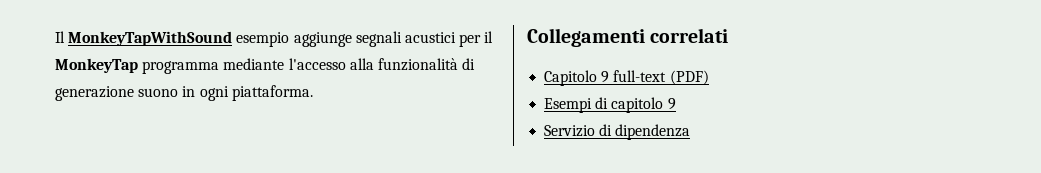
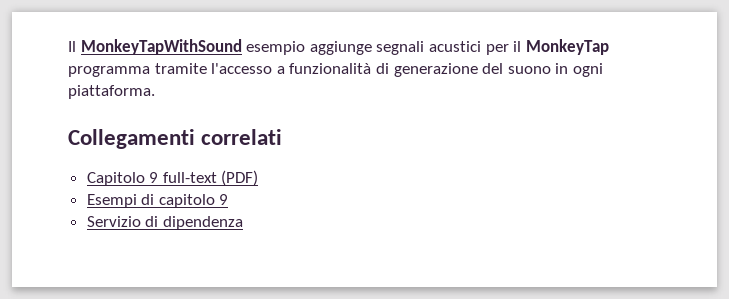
- Il MonkeyTapWithSound esempio aggiunge segnali acustici per il MonkeyTap programma mediante l'accesso alla funzionalità di generazione suono in ogni piattaforma.
+ Il MonkeyTapWithSound esempio aggiunge segnali acustici per il MonkeyTap programma tramite l'accesso a funzionalità di generazione del suono in ogni piattaforma.

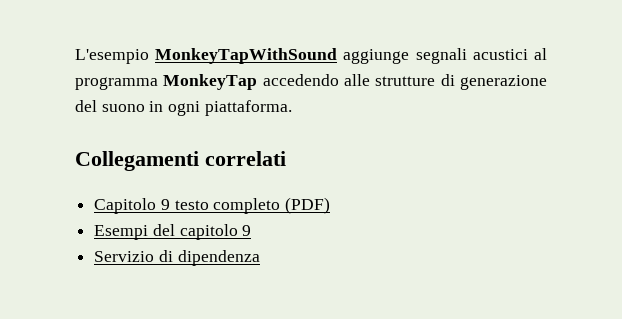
- Il MonkeyTapWithSound esempio aggiunge segnali acustici per il MonkeyTap programma tramite l'accesso a funzionalità di generazione del suono in ogni piattaforma.
+ L'esempio MonkeyTapWithSound aggiunge segnali acustici al programma MonkeyTap accedendo alle strutture di generazione del suono in ogni piattaforma.
- Capitolo 9 full-text (PDF)
+ Capitolo 9 testo completo (PDF)
- Esempi di capitolo 9
+ Esempi del capitolo 9

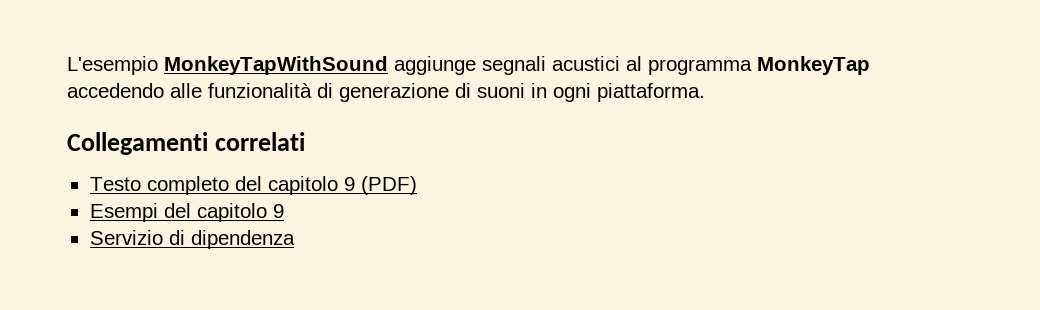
- L'esempio MonkeyTapWithSound aggiunge segnali acustici al programma MonkeyTap accedendo alle strutture di generazione del suono in ogni piattaforma.
+ L'esempio MonkeyTapWithSound aggiunge segnali acustici al programma MonkeyTap accedendo alle funzionalità di generazione di suoni in ogni piattaforma.
- Capitolo 9 testo completo (PDF)
+ Testo completo del capitolo 9 (PDF)

